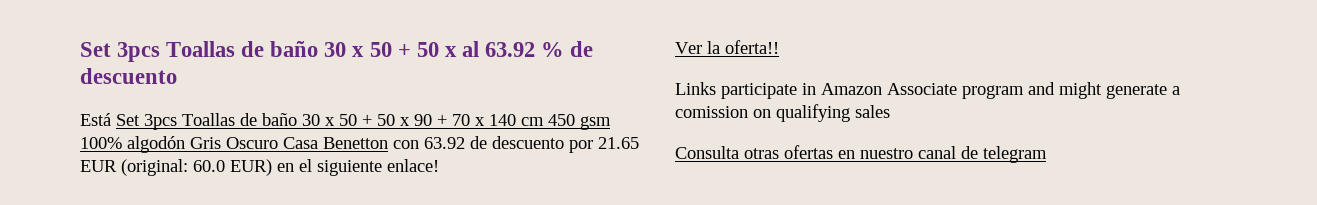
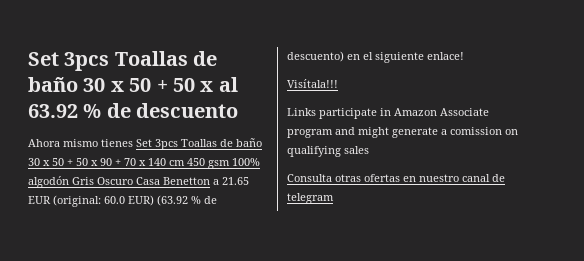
- Está Set 3pcs Toallas de baño 30 x 50 + 50 x 90 + 70 x 140 cm 450 gsm 100% algodón Gris Oscuro Casa Benetton con 63.92 de descuento por 21.65 EUR (original: 60.0 EUR) en el siguiente enlace!
+ Ahora mismo tienes Set 3pcs Toallas de baño 30 x 50 + 50 x 90 + 70 x 140 cm 450 gsm 100% algodón Gris Oscuro Casa Benetton a 21.65 EUR (original: 60.0 EUR) (63.92 % de descuento) en el siguiente enlace!
- Ver la oferta!!
+ Visítala!!!

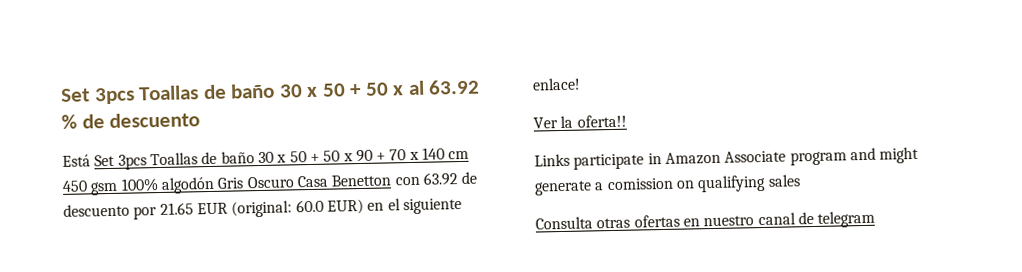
- Ahora mismo tienes Set 3pcs Toallas de baño 30 x 50 + 50 x 90 + 70 x 140 cm 450 gsm 100% algodón Gris Oscuro Casa Benetton a 21.65 EUR (original: 60.0 EUR) (63.92 % de descuento) en el siguiente enlace!
+ Está Set 3pcs Toallas de baño 30 x 50 + 50 x 90 + 70 x 140 cm 450 gsm 100% algodón Gris Oscuro Casa Benetton con 63.92 de descuento por 21.65 EUR (original: 60.0 EUR) en el siguiente enlace!
- Visítala!!!
+ Ver la oferta!!

